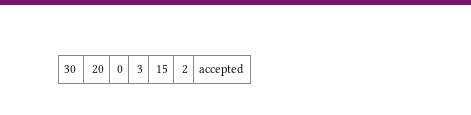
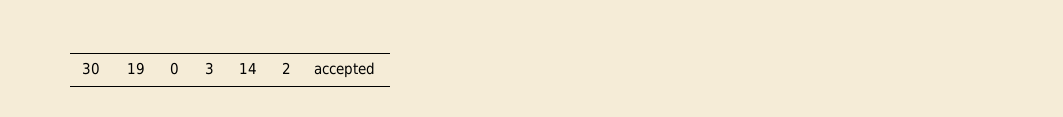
- 30 | 20 | 0 | 3 | 15 | 2 | accepted
+ 30 | 19 | 0 | 3 | 14 | 2 | accepted

